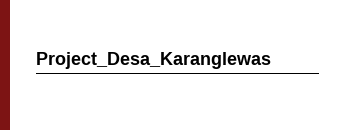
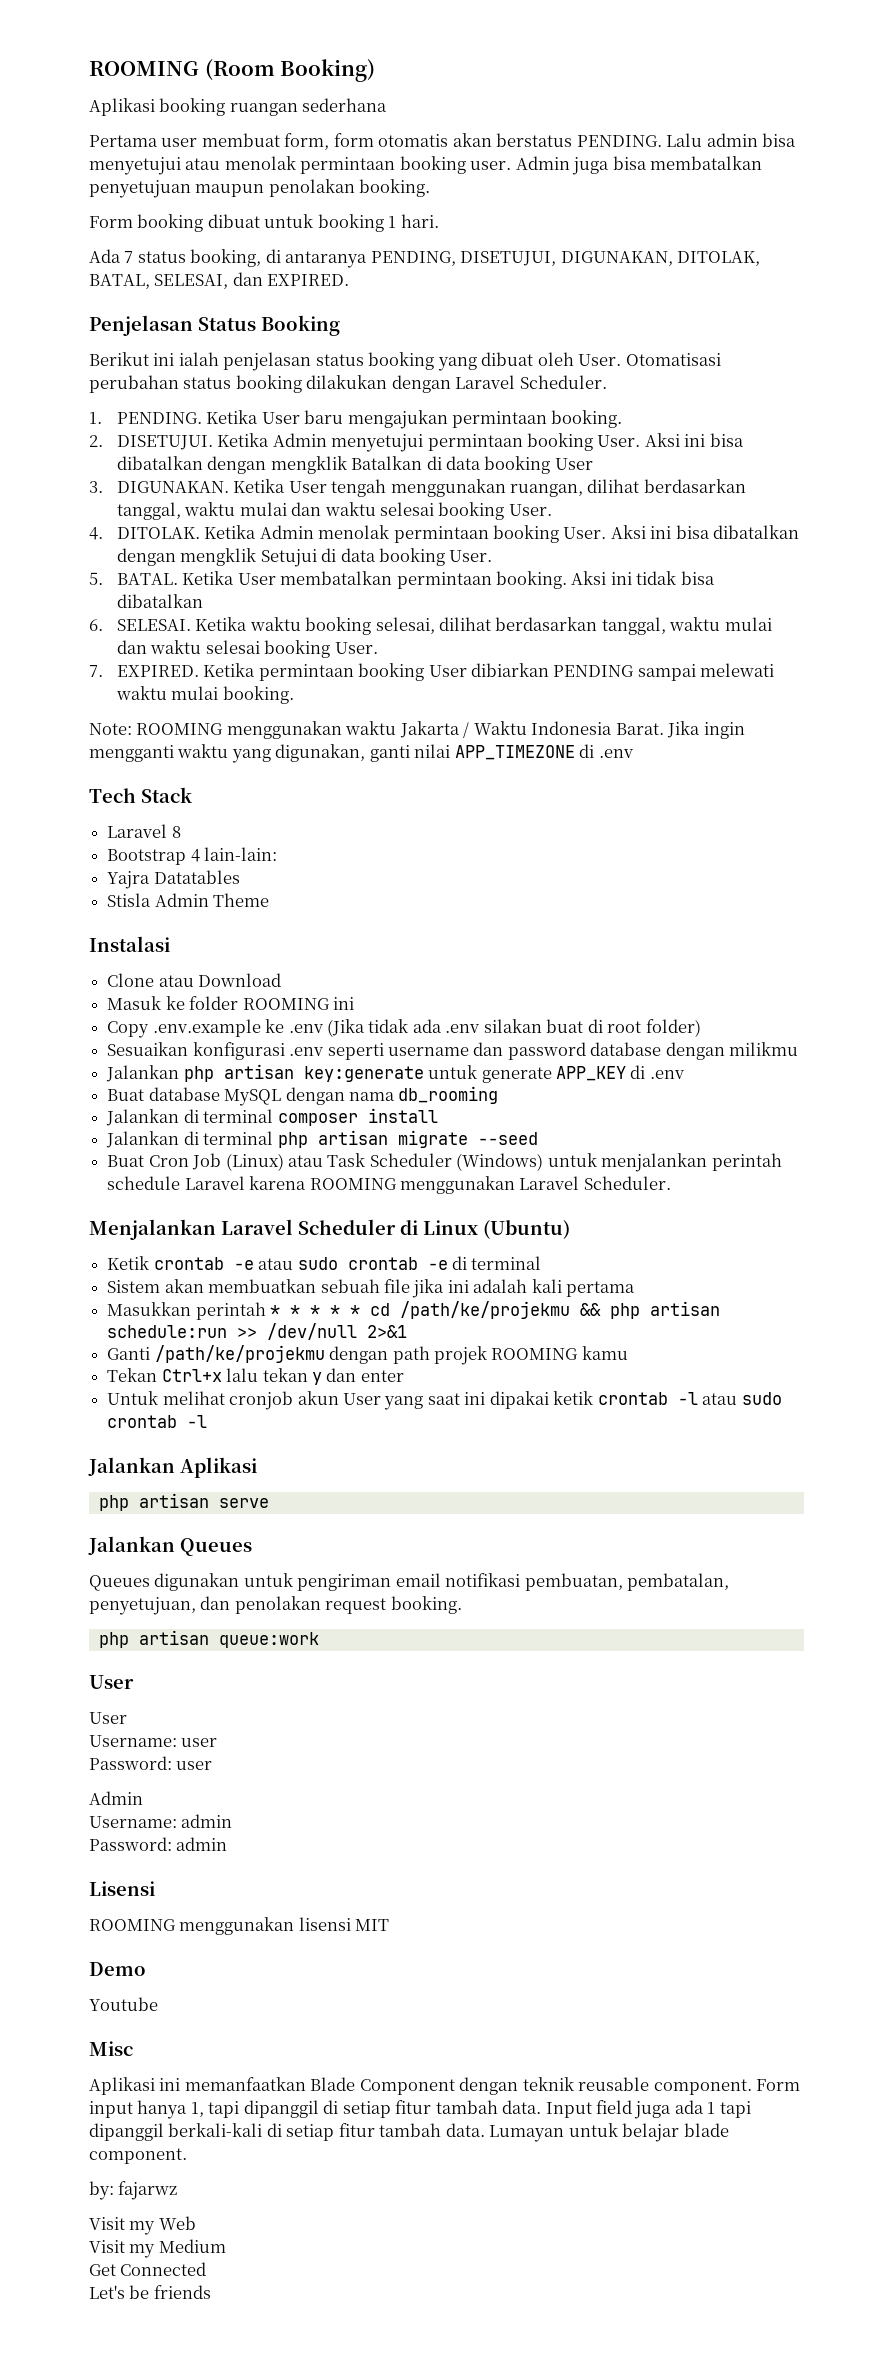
- Project_Desa_Karanglewas
+ ROOMING (Room Booking)
+ Aplikasi booking ruangan sederhana
+ Pertama user membuat form, form otomatis akan berstatus PENDING. Lalu admin bisa menyetujui atau menolak permintaan booking user. Admin juga bisa membatalkan penyetujuan maupun penolakan booking.
+ Form booking dibuat untuk booking 1 hari.
+ Ada 7 status booking, di antaranya PENDING, DISETUJUI, DIGUNAKAN, DITOLAK, BATAL, SELESAI, dan EXPIRED.
+ Penjelasan Status Booking
+ Berikut ini ialah penjelasan status booking yang dibuat oleh User. Otomatisasi perubahan status booking dilakukan dengan Laravel Scheduler.
+ 1. PENDING. Ketika User baru mengajukan permintaan booking.
+ 2. DISETUJUI. Ketika Admin menyetujui permintaan booking User. Aksi ini bisa dibatalkan dengan mengklik Batalkan di data booking User
+ 3. DIGUNAKAN. Ketika User tengah menggunakan ruangan, dilihat berdasarkan tanggal, waktu mulai dan waktu selesai booking User.
+ 4. DITOLAK. Ketika Admin menolak permintaan booking User. Aksi ini bisa dibatalkan dengan mengklik Setujui di data booking User.
+ 5. BATAL. Ketika User membatalkan permintaan booking. Aksi ini tidak bisa dibatalkan
+ 6. SELESAI. Ketika waktu booking selesai, dilihat berdasarkan tanggal, waktu mulai dan waktu selesai booking User.
+ 7. EXPIRED. Ketika permintaan booking User dibiarkan PENDING sampai melewati waktu mulai booking.
+ Note: ROOMING menggunakan waktu Jakarta / Waktu Indonesia Barat. Jika ingin mengganti waktu yang digunakan, ganti nilai APP_TIMEZONE di .env
+ Tech Stack
+ Laravel 8
+ Bootstrap 4 lain-lain:
+ Yajra Datatables
+ Stisla Admin Theme
+ Instalasi
+ Clone atau Download
+ Masuk ke folder ROOMING ini
+ Copy .env.example ke .env (Jika tidak ada .env silakan buat di root folder)
+ Sesuaikan konfigurasi .env seperti username dan password database dengan milikmu
+ Jalankan php artisan key:generate untuk generate APP_KEY di .env
+ Buat database MySQL dengan nama db_rooming
+ Jalankan di terminal composer install
+ Jalankan di terminal php artisan migrate --seed
+ Buat Cron Job (Linux) atau Task Scheduler (Windows) untuk menjalankan perintah schedule Laravel karena ROOMING menggunakan Laravel Scheduler.
+ Menjalankan Laravel Scheduler di Linux (Ubuntu)
+ Ketik crontab -e atau sudo crontab -e di terminal
+ Sistem akan membuatkan sebuah file jika ini adalah kali pertama
+ Masukkan perintah * * * * * cd /path/ke/projekmu && php artisan schedule:run >> /dev/null 2>&1
+ Ganti /path/ke/projekmu dengan path projek ROOMING kamu
+ Tekan Ctrl+x lalu tekan y dan enter
+ Untuk melihat cronjob akun User yang saat ini dipakai ketik crontab -l atau sudo crontab -l
+ Jalankan Aplikasi
+ php artisan serve
+ Jalankan Queues
+ Queues digunakan untuk pengiriman email notifikasi pembuatan, pembatalan, penyetujuan, dan penolakan request booking.
+ php artisan queue:work
+ User
+ User
+ Username: user
+ Password: user
+ Admin
+ Username: admin
+ Password: admin
+ Lisensi
+ ROOMING menggunakan lisensi MIT
+ Demo
+ Youtube
+ Misc
+ Aplikasi ini memanfaatkan Blade Component dengan teknik reusable component. Form input hanya 1, tapi dipanggil di setiap fitur tambah data. Input field juga ada 1 tapi dipanggil berkali-kali di setiap fitur tambah data. Lumayan untuk belajar blade component.
+ by: fajarwz
+ Visit my Web
+ Visit my Medium
+ Get Connected
+ Let's be friends

